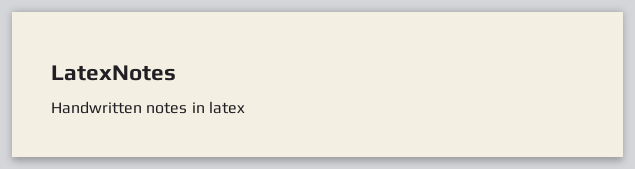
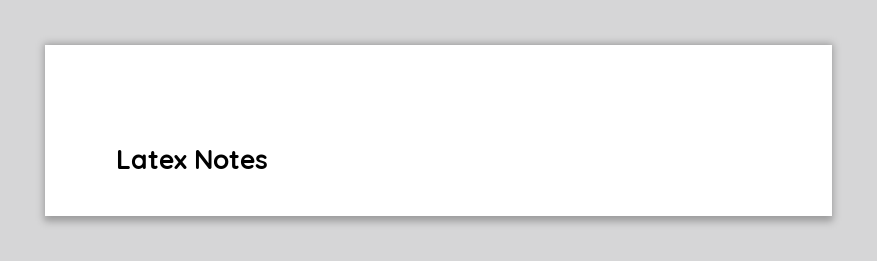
- LatexNotes
- Handwritten notes in latex
+ Latex Notes

